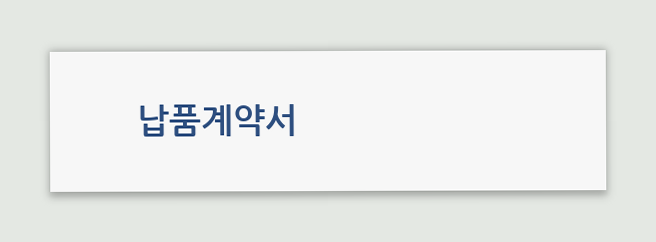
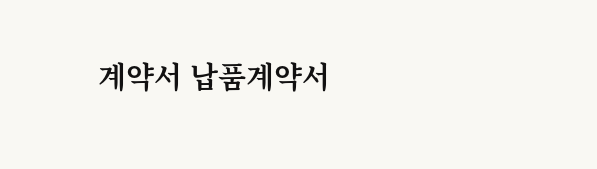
- 납품계약서
+ 계약서 납품계약서

